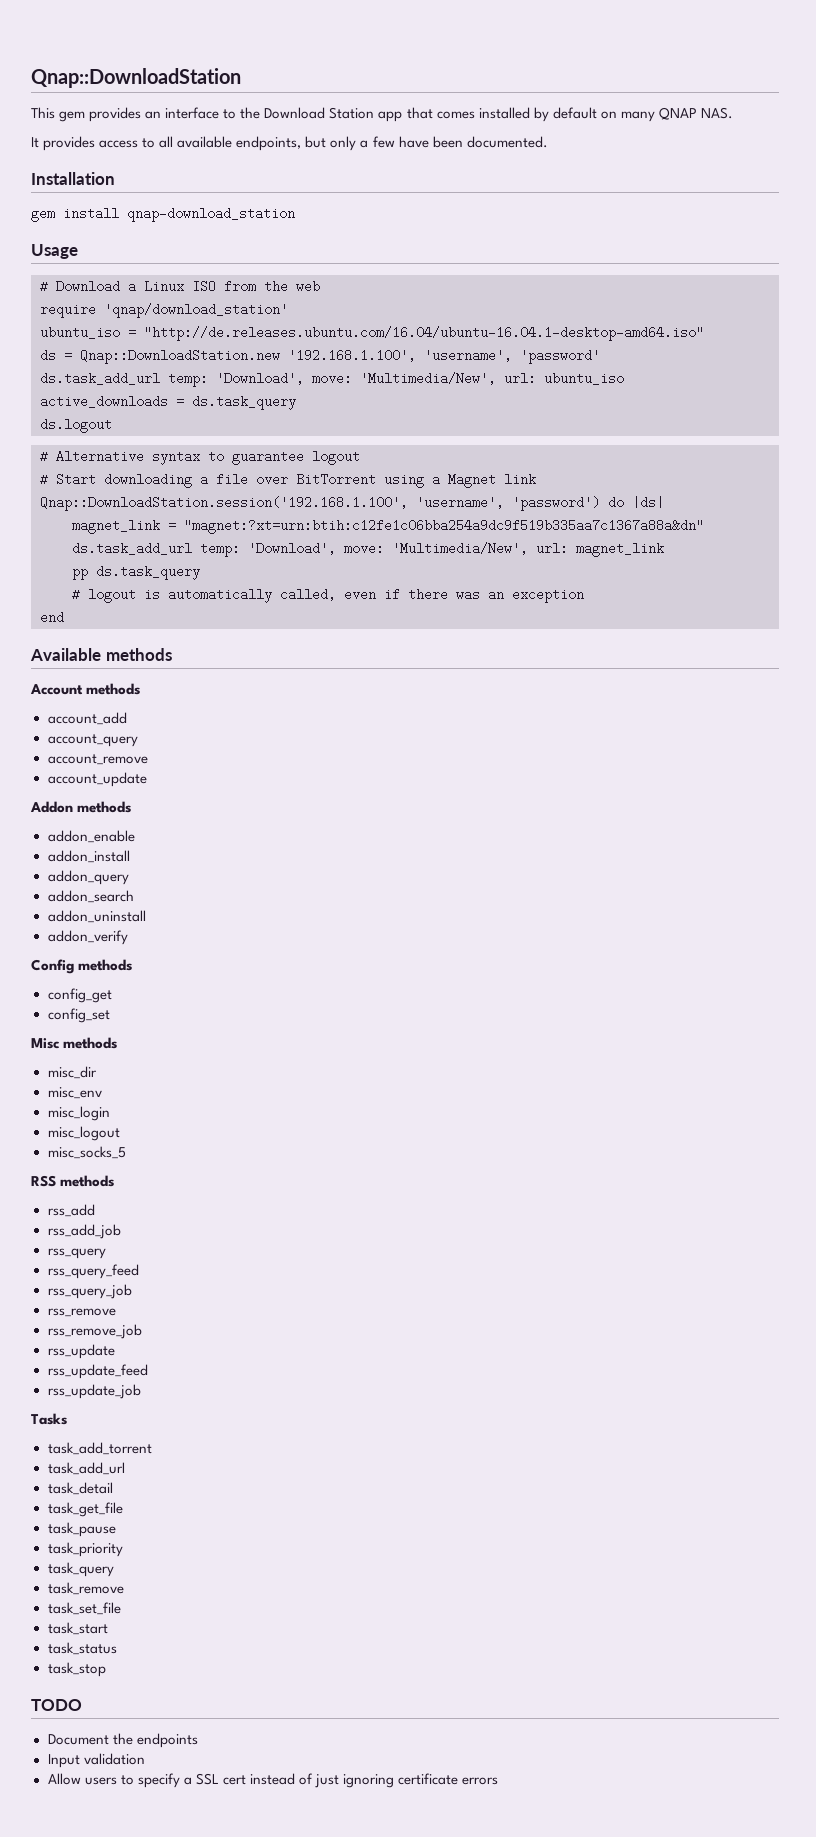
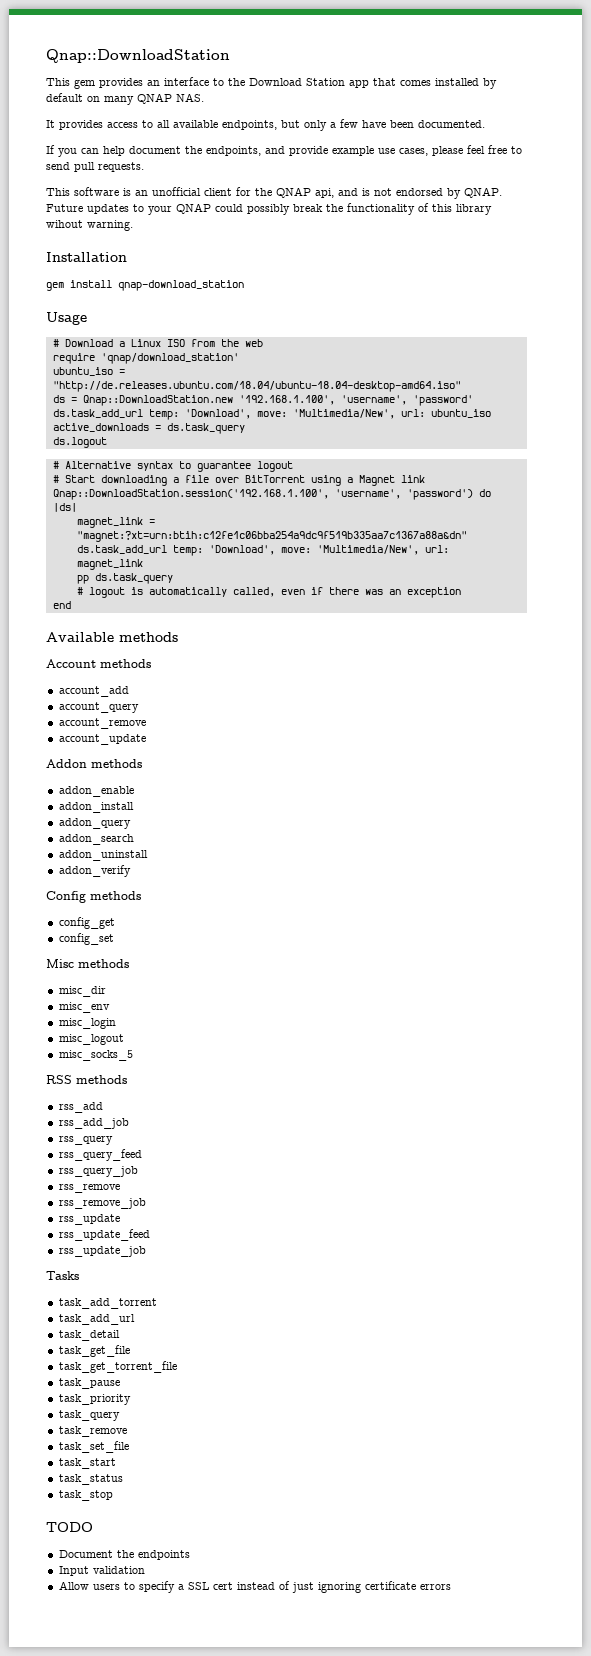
+ If you can help document the endpoints, and provide example use cases, please feel free to send pull requests.
+ This software is an unofficial client for the QNAP api, and is not endorsed by QNAP. Future updates to your QNAP could possibly break the functionality of this library wihout warning.
- ubuntu_iso = "http://de.releases.ubuntu.com/16.04/ubuntu-16.04.1-desktop-amd64.iso"
+ ubuntu_iso = "http://de.releases.ubuntu.com/18.04/ubuntu-18.04-desktop-amd64.iso"
+ task_get_torrent_file

